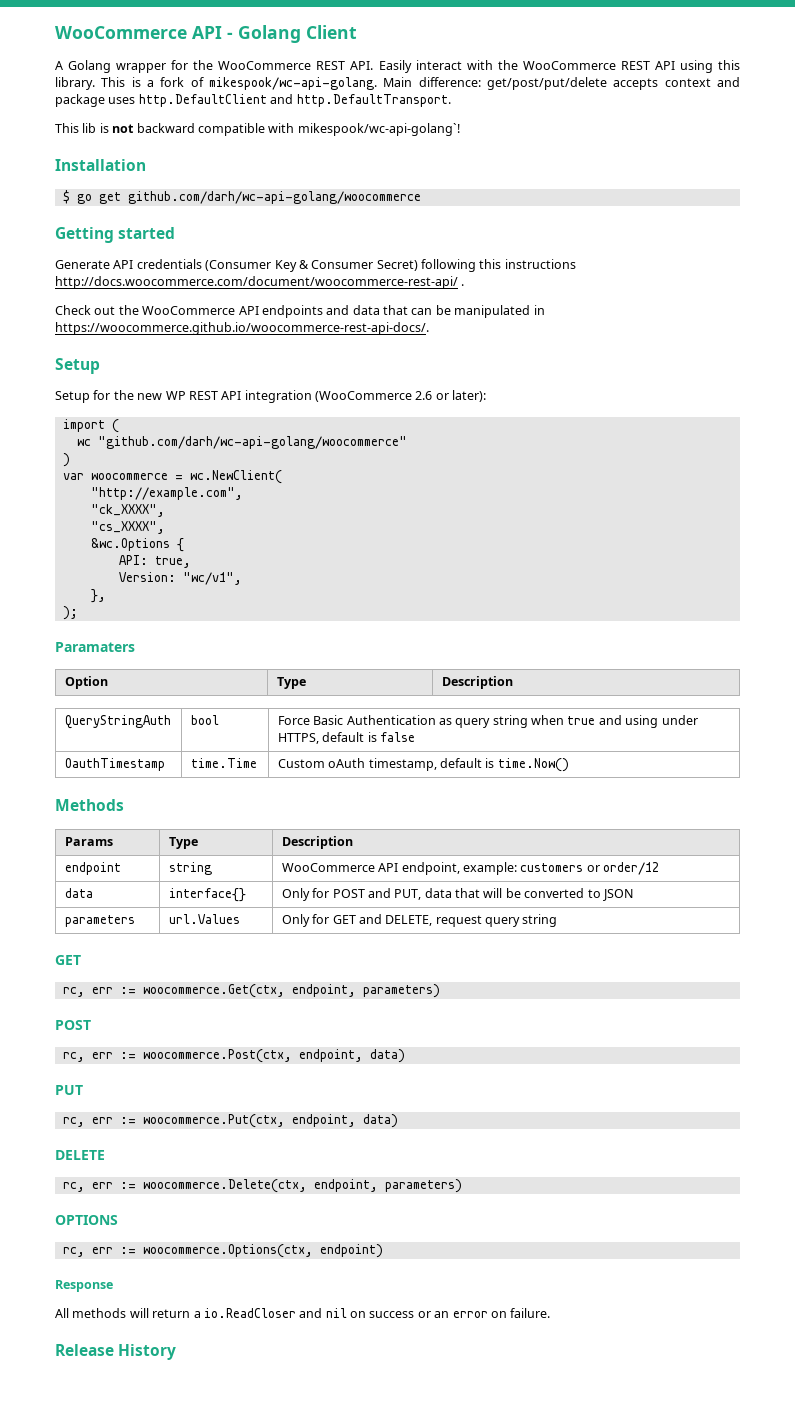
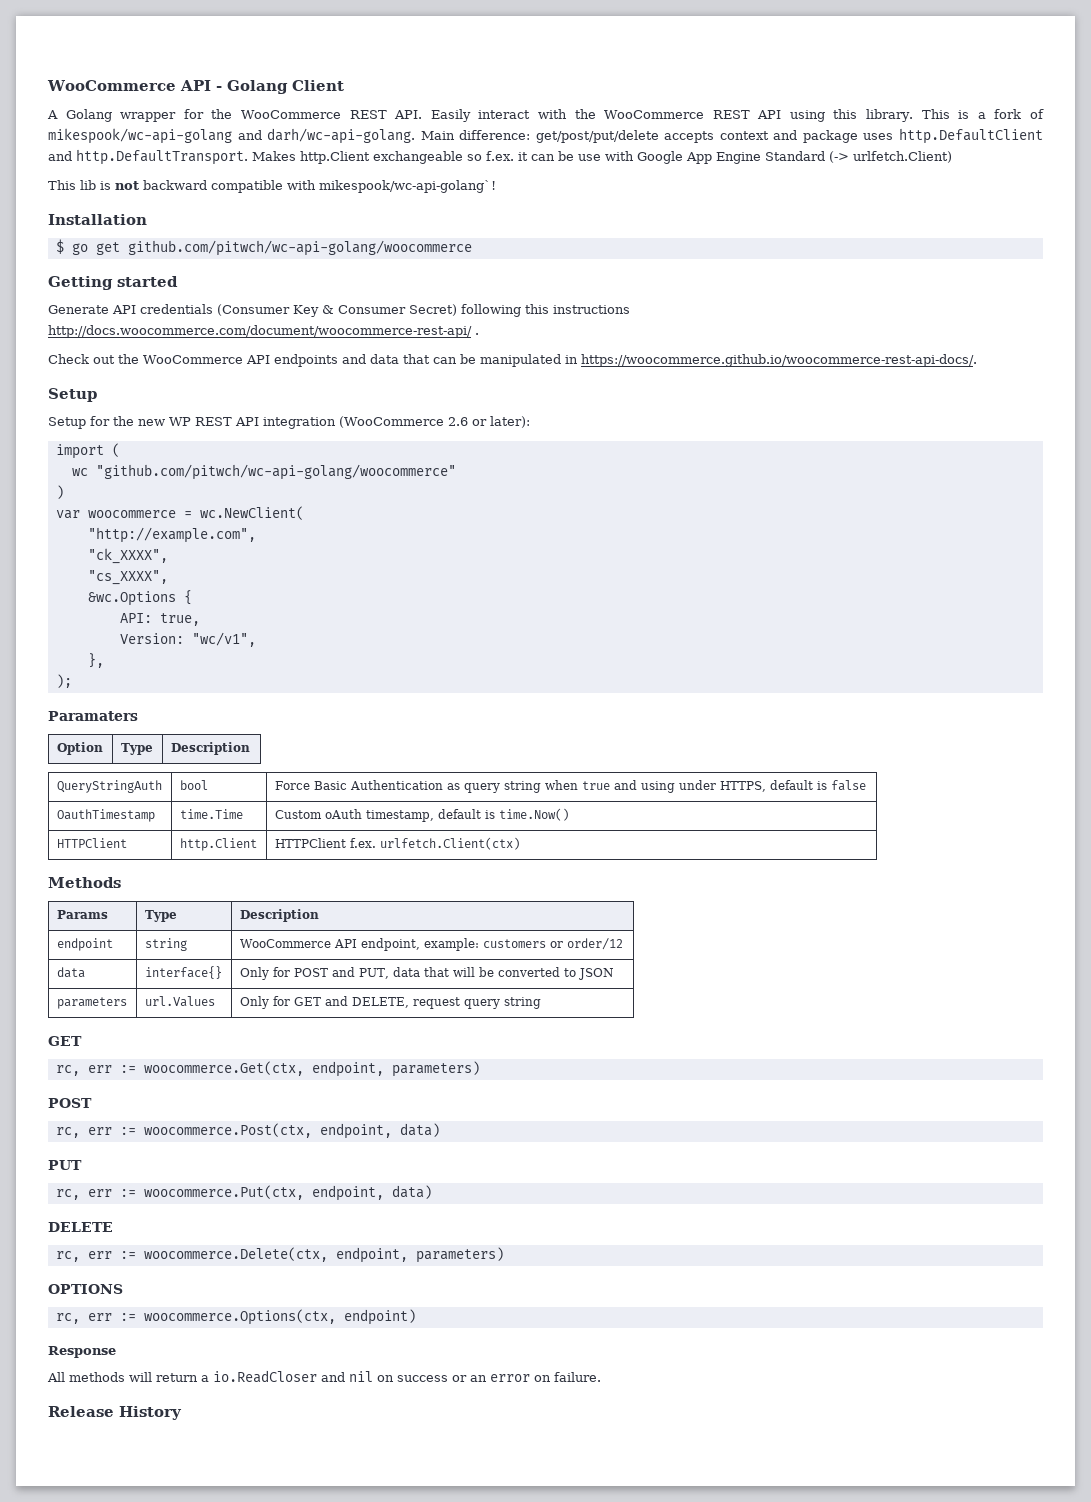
- This is a fork of mikespook/wc-api-golang.
+ This is a fork of mikespook/wc-api-golang and darh/wc-api-golang.
- Main difference: get/post/put/delete accepts context and package uses http.DefaultClient and http.DefaultTransport.
+ Main difference: get/post/put/delete accepts context and package uses http.DefaultClient and http.DefaultTransport. Makes http.Client exchangeable so f.ex. it can be use with Google App Engine Standard (-> urlfetch.Client)
- $ go get github.com/darh/wc-api-golang/woocommerce
+ $ go get github.com/pitwch/wc-api-golang/woocommerce
- wc "github.com/darh/wc-api-golang/woocommerce"
+ wc "github.com/pitwch/wc-api-golang/woocommerce"
+ HTTPClient | http.Client | HTTPClient f.ex. urlfetch.Client(ctx)

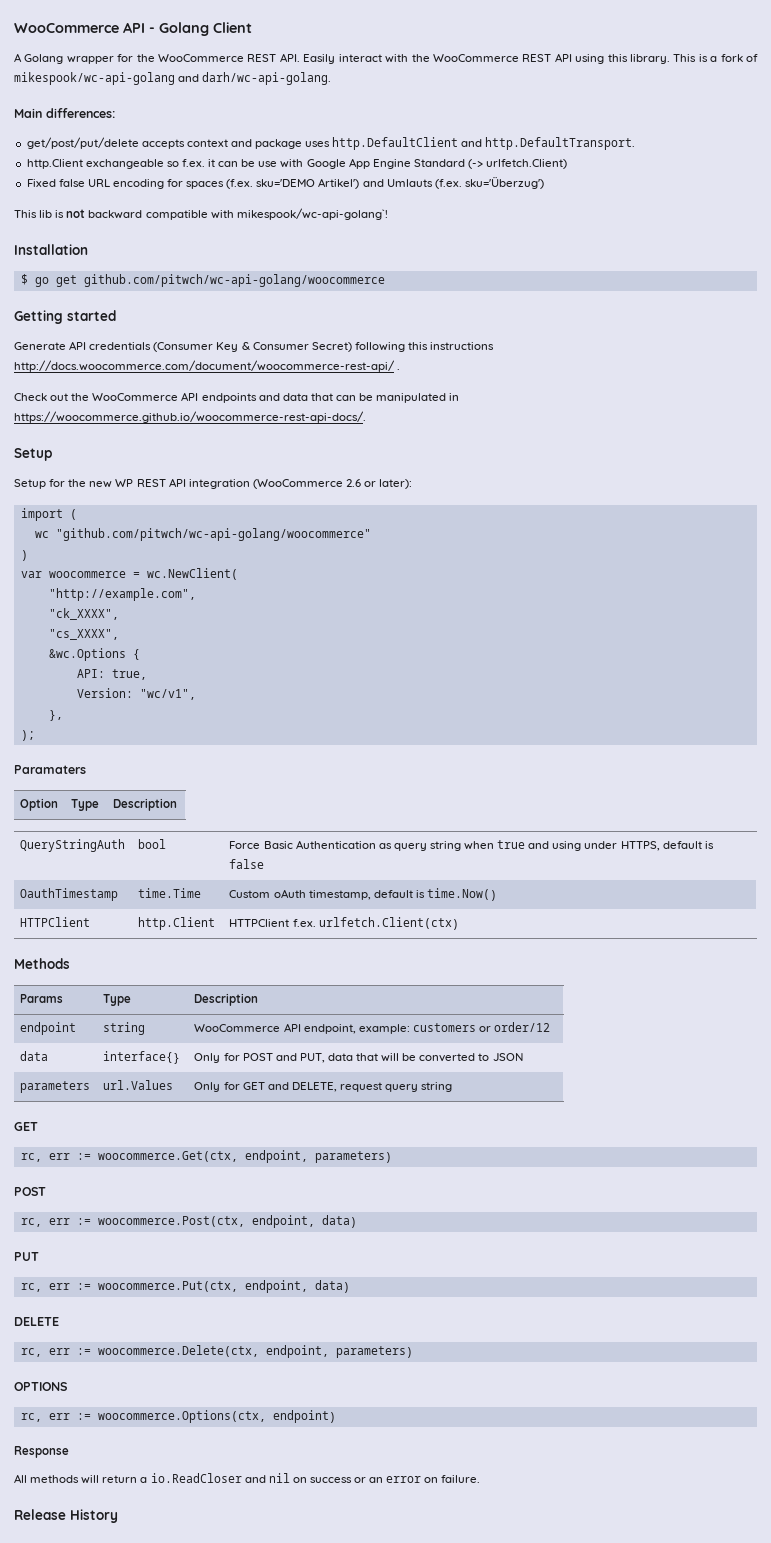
- This is a fork of mikespook/wc-api-golang and darh/wc-api-golang. Main difference: get/post/put/delete accepts context and package uses http.DefaultClient and http.DefaultTransport. Makes http.Client exchangeable so f.ex. it can be use with Google App Engine Standard (-> urlfetch.Client)
+ This is a fork of mikespook/wc-api-golang and darh/wc-api-golang.
+ Main differences:
+ get/post/put/delete accepts context and package uses http.DefaultClient and http.DefaultTransport.
+ http.Client exchangeable so f.ex. it can be use with Google App Engine Standard (-> urlfetch.Client)
+ Fixed false URL encoding for spaces (f.ex. sku='DEMO Artikel') and Umlauts (f.ex. sku='Überzug')

